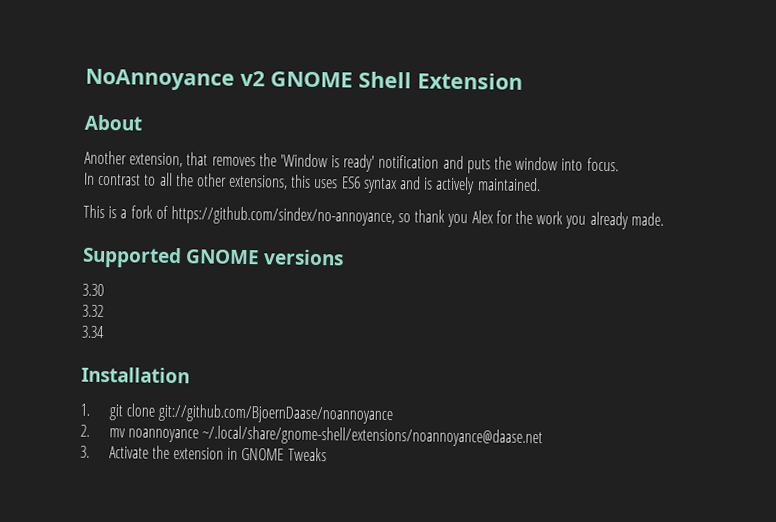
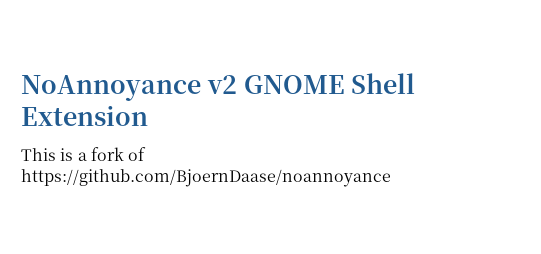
- About
- Another extension, that removes the 'Window is ready' notification and puts the window into focus.
- In contrast to all the other extensions, this uses ES6 syntax and is actively maintained.
- This is a fork of https://github.com/sindex/no-annoyance, so thank you Alex for the work you already made.
- Supported GNOME versions
- 3.30
- 3.32
- 3.34
- Installation
- 1. git clone git://github.com/BjoernDaase/noannoyance
- 2. mv noannoyance ~/.local/share/gnome-shell/extensions/noannoyance@daase.net
- 3. Activate the extension in GNOME Tweaks
+ This is a fork of https://github.com/BjoernDaase/noannoyance

